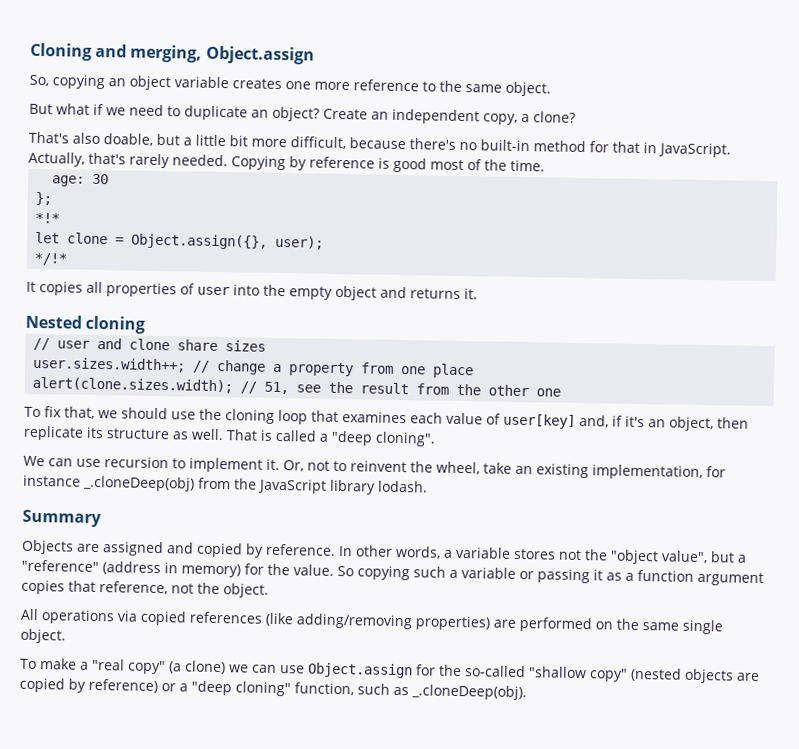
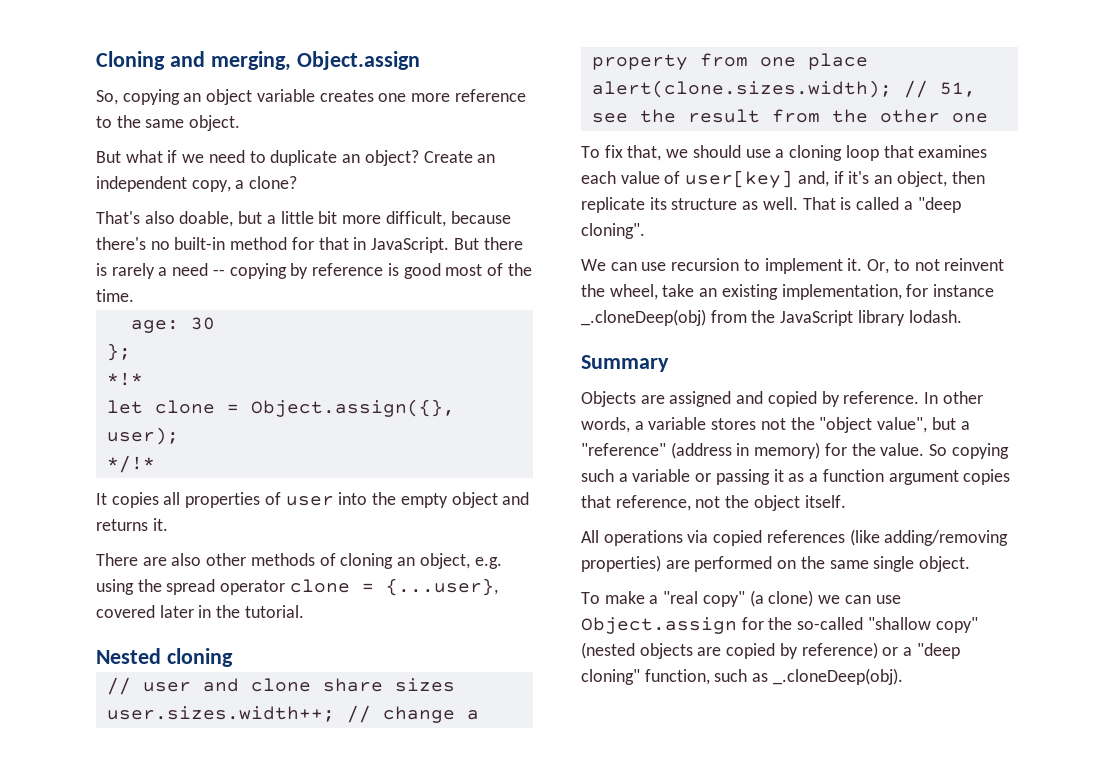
- Actually, that's rarely needed. Copying by reference is good most of the time.
+ But there is rarely a need -- copying by reference is good most of the time.
+ There are also other methods of cloning an object, e.g. using the spread operator clone = {...user}, covered later in the tutorial.
- To fix that, we should use the cloning loop that examines each value of user[key] and, if it's an object, then replicate its structure as well.
+ To fix that, we should use a cloning loop that examines each value of user[key] and, if it's an object, then replicate its structure as well.
- Or, not to reinvent the wheel, take an existing implementation, for instance _.cloneDeep(obj) from the JavaScript library lodash.
+ Or, to not reinvent the wheel, take an existing implementation, for instance _.cloneDeep(obj) from the JavaScript library lodash.
- So copying such a variable or passing it as a function argument copies that reference, not the object.
+ So copying such a variable or passing it as a function argument copies that reference, not the object itself.

